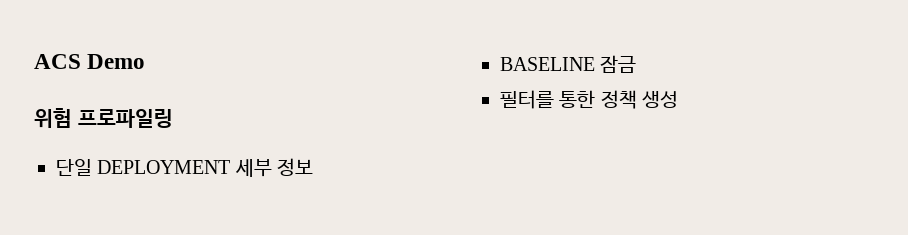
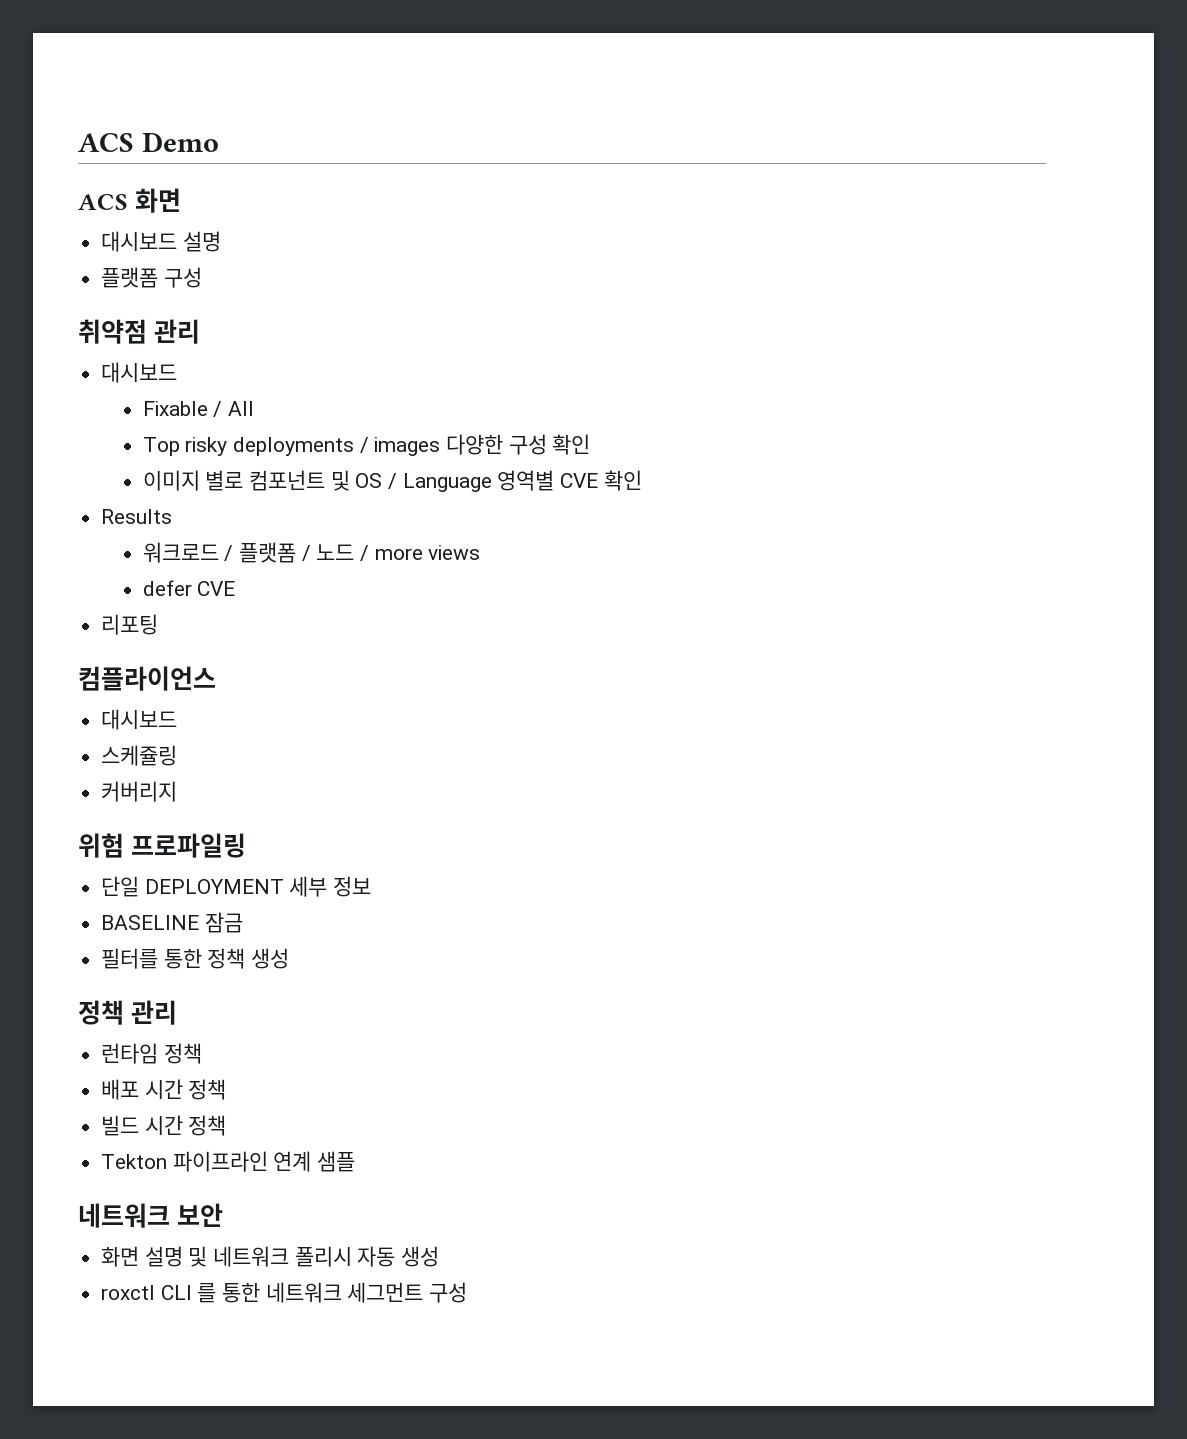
+ ACS 화면
+ 대시보드 설명
+ 플랫폼 구성
+ 취약점 관리
+ 대시보드
+ Fixable / All
+ Top risky deployments / images 다양한 구성 확인
+ 이미지 별로 컴포넌트 및 OS / Language 영역별 CVE 확인
+ Results
+ 워크로드 / 플랫폼 / 노드 / more views
+ defer CVE
+ 리포팅
+ 컴플라이언스
+ 대시보드
+ 스케쥴링
+ 커버리지
+ 정책 관리
+ 런타임 정책
+ 배포 시간 정책
+ 빌드 시간 정책
+ Tekton 파이프라인 연계 샘플
+ 네트워크 보안
+ 화면 설명 및 네트워크 폴리시 자동 생성
+ roxctl CLI 를 통한 네트워크 세그먼트 구성

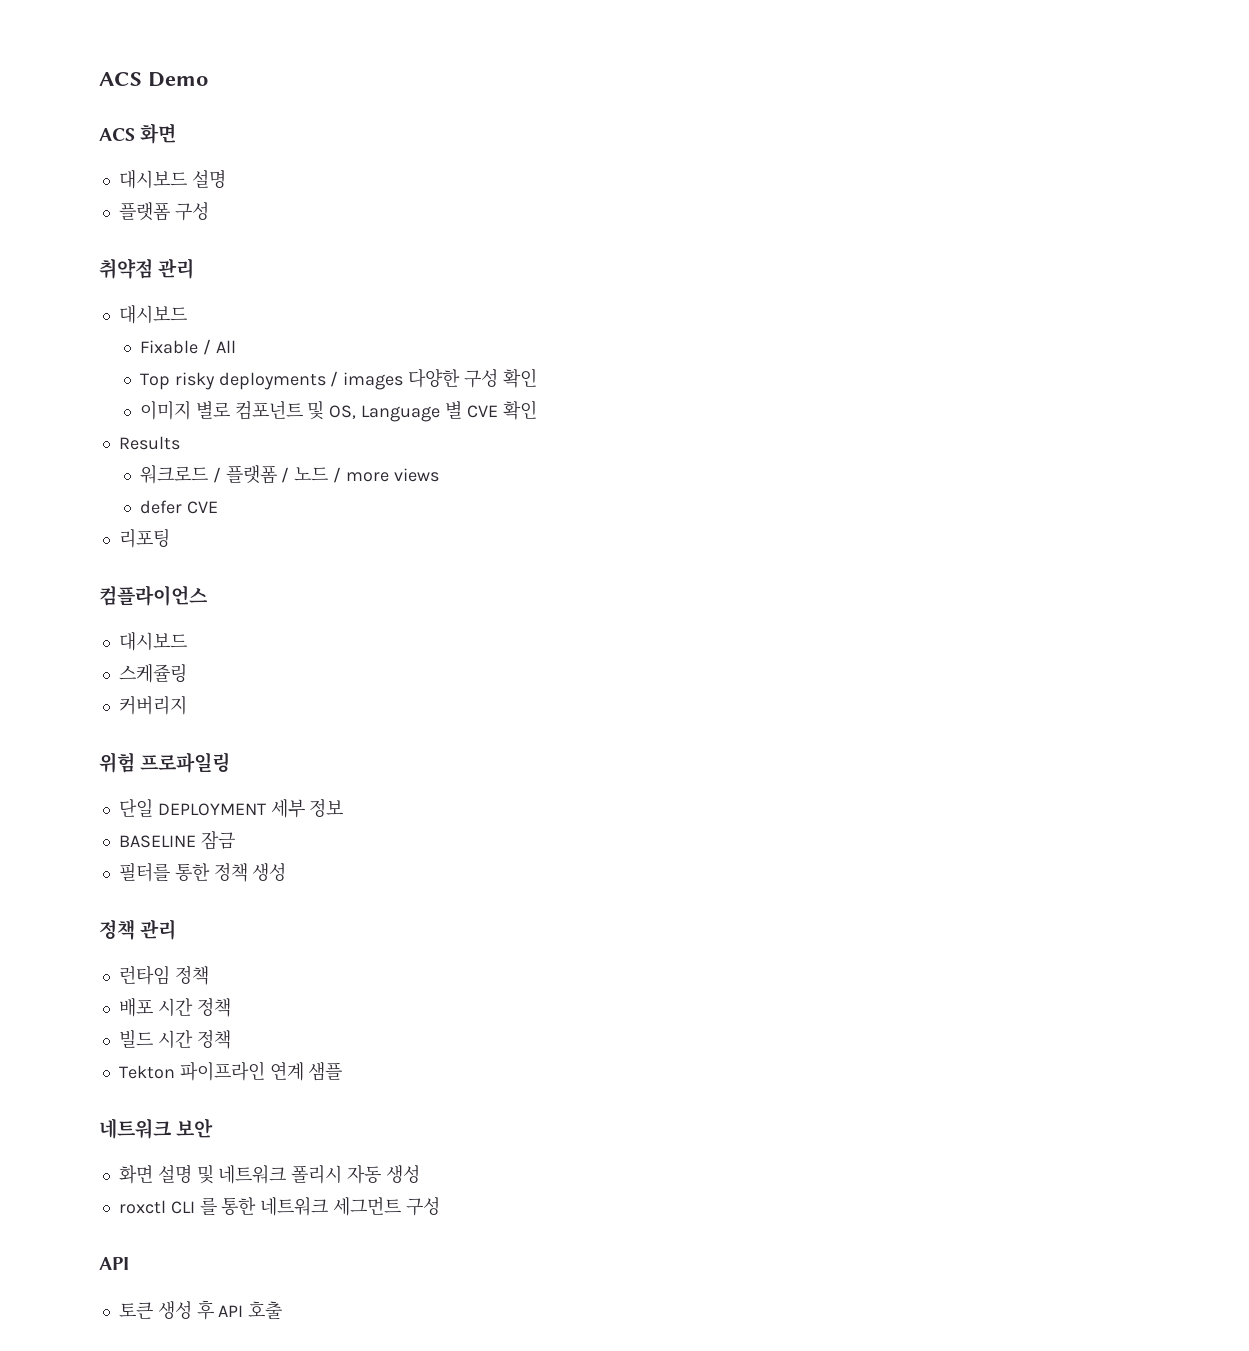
- 이미지 별로 컴포넌트 및 OS / Language 영역별 CVE 확인
+ 이미지 별로 컴포넌트 및 OS, Language 별 CVE 확인
  roxctl CLI 를 통한 네트워크 세그먼트 구성
+ API
+ 토큰 생성 후 API 호출

